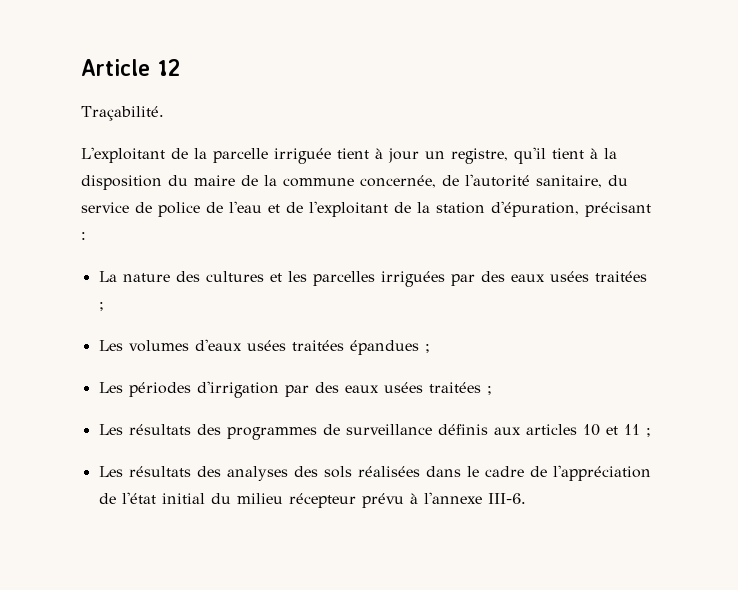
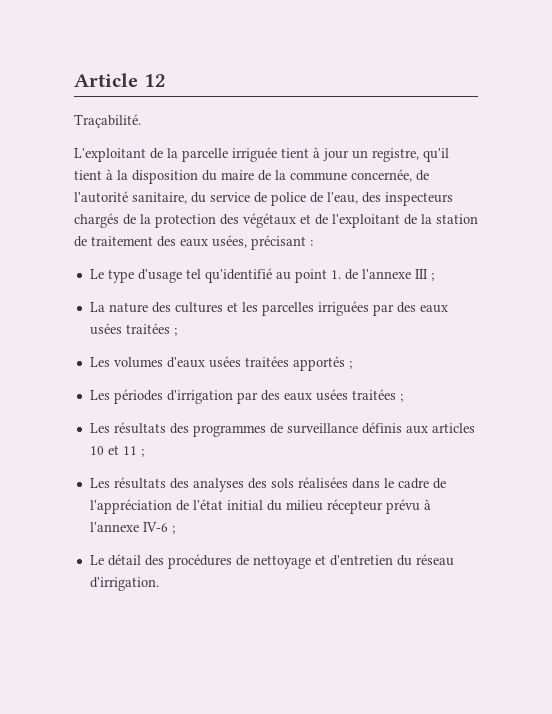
- L'exploitant de la parcelle irriguée tient à jour un registre, qu'il tient à la disposition du maire de la commune concernée, de l'autorité sanitaire, du service de police de l'eau et de l'exploitant de la station d'épuration, précisant :
+ L'exploitant de la parcelle irriguée tient à jour un registre, qu'il tient à la disposition du maire de la commune concernée, de l'autorité sanitaire, du service de police de l'eau, des inspecteurs chargés de la protection des végétaux et de l'exploitant de la station de traitement des eaux usées, précisant :
+ Le type d'usage tel qu'identifié au point 1. de l'annexe III ;
- Les volumes d'eaux usées traitées épandues ;
+ Les volumes d'eaux usées traitées apportés ;
- Les résultats des analyses des sols réalisées dans le cadre de l'appréciation de l'état initial du milieu récepteur prévu à l'annexe III-6.
+ Les résultats des analyses des sols réalisées dans le cadre de l'appréciation de l'état initial du milieu récepteur prévu à l'annexe IV-6 ;
+ Le détail des procédures de nettoyage et d'entretien du réseau d'irrigation.

